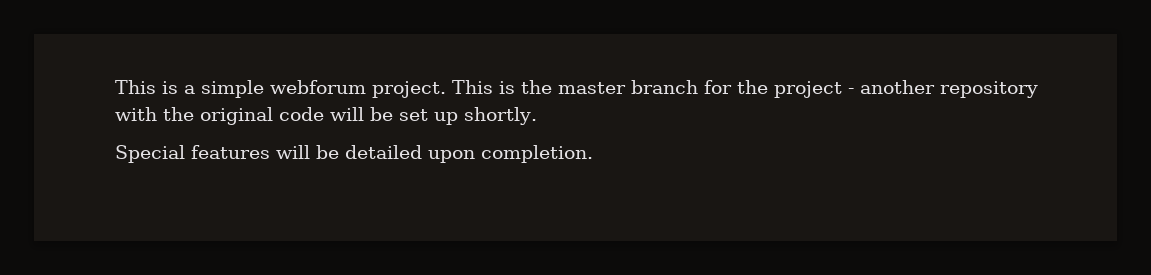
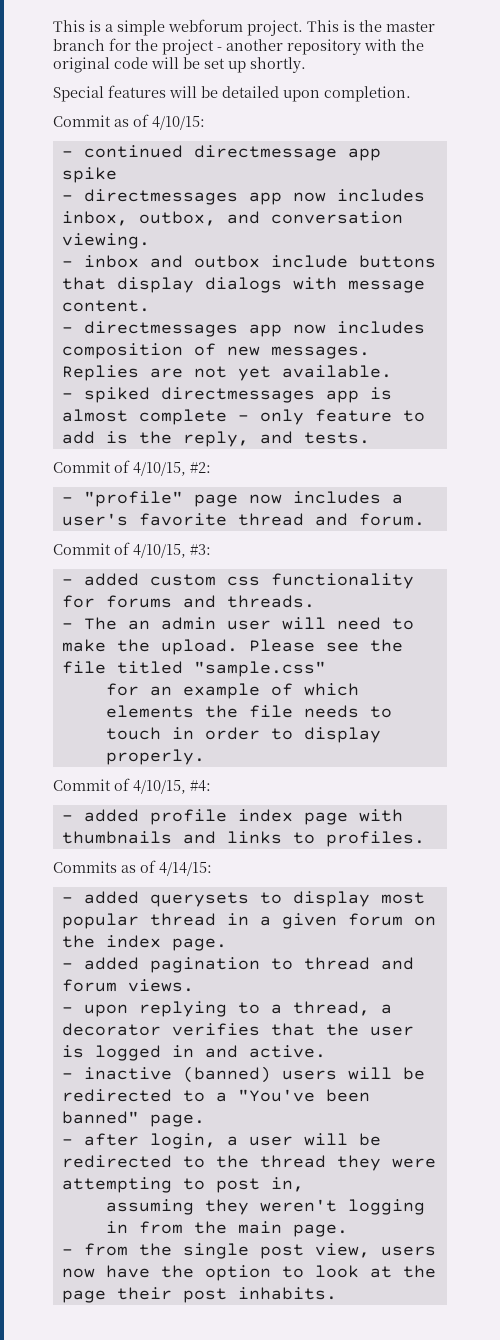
+ Commit as of 4/10/15:
+ - continued directmessage app spike
+ - directmessages app now includes inbox, outbox, and conversation viewing.
+ - inbox and outbox include buttons that display dialogs with message content.
+ - directmessages app now includes composition of new messages. Replies are not yet available.
+ - spiked directmessages app is almost complete - only feature to add is the reply, and tests.
+ Commit of 4/10/15, #2:
+ - "profile" page now includes a user's favorite thread and forum.
+ Commit of 4/10/15, #3:
+ - added custom css functionality for forums and threads.
+ - The an admin user will need to make the upload. Please see the file titled "sample.css"
+ for an example of which elements the file needs to touch in order to display properly.
+ Commit of 4/10/15, #4:
+ - added profile index page with thumbnails and links to profiles.
+ Commits as of 4/14/15:
+ - added querysets to display most popular thread in a given forum on the index page.
+ - added pagination to thread and forum views.
+ - upon replying to a thread, a decorator verifies that the user is logged in and active.
+ - inactive (banned) users will be redirected to a "You've been banned" page.
+ - after login, a user will be redirected to the thread they were attempting to post in,
+ assuming they weren't logging in from the main page.
+ - from the single post view, users now have the option to look at the page their post inhabits.

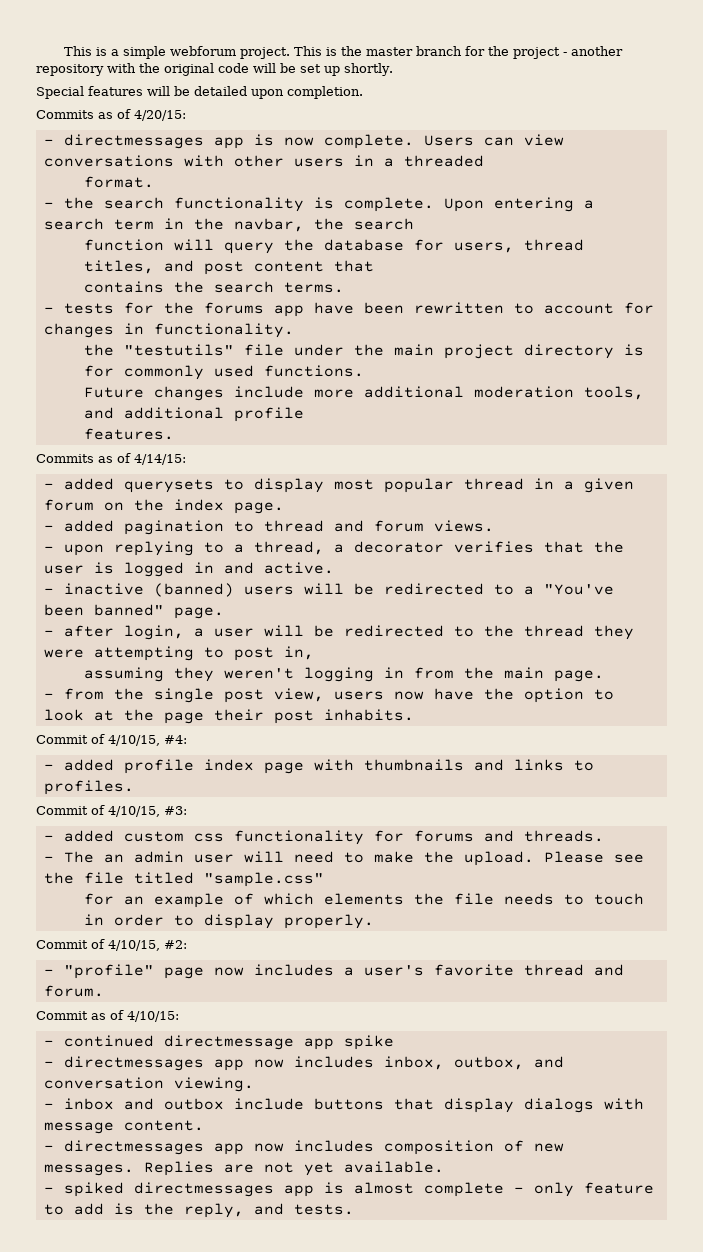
- Commit as of 4/10/15:
- - continued directmessage app spike
- - directmessages app now includes inbox, outbox, and conversation viewing.
- - inbox and outbox include buttons that display dialogs with message content.
- - directmessages app now includes composition of new messages. Replies are not yet available.
- - spiked directmessages app is almost complete - only feature to add is the reply, and tests.
- Commit of 4/10/15, #2:
- - "profile" page now includes a user's favorite thread and forum.
- Commit of 4/10/15, #3:
- - added custom css functionality for forums and threads.
- - The an admin user will need to make the upload. Please see the file titled "sample.css"
- for an example of which elements the file needs to touch in order to display properly.
- Commit of 4/10/15, #4:
- - added profile index page with thumbnails and links to profiles.
+ Commits as of 4/20/15:
+ - directmessages app is now complete. Users can view conversations with other users in a threaded
+ format.
+ - the search functionality is complete. Upon entering a search term in the navbar, the search
+ function will query the database for users, thread titles, and post content that
+ contains the search terms.
+ - tests for the forums app have been rewritten to account for changes in functionality.
+ the "testutils" file under the main project directory is for commonly used functions.
+ Future changes include more additional moderation tools, and additional profile
+ features.
+ Commit of 4/10/15, #4:
+ - added profile index page with thumbnails and links to profiles.
+ Commit of 4/10/15, #3:
+ - added custom css functionality for forums and threads.
+ - The an admin user will need to make the upload. Please see the file titled "sample.css"
+ for an example of which elements the file needs to touch in order to display properly.
+ Commit of 4/10/15, #2:
+ - "profile" page now includes a user's favorite thread and forum.
+ Commit as of 4/10/15:
+ - continued directmessage app spike
+ - directmessages app now includes inbox, outbox, and conversation viewing.
+ - inbox and outbox include buttons that display dialogs with message content.
+ - directmessages app now includes composition of new messages. Replies are not yet available.
+ - spiked directmessages app is almost complete - only feature to add is the reply, and tests.

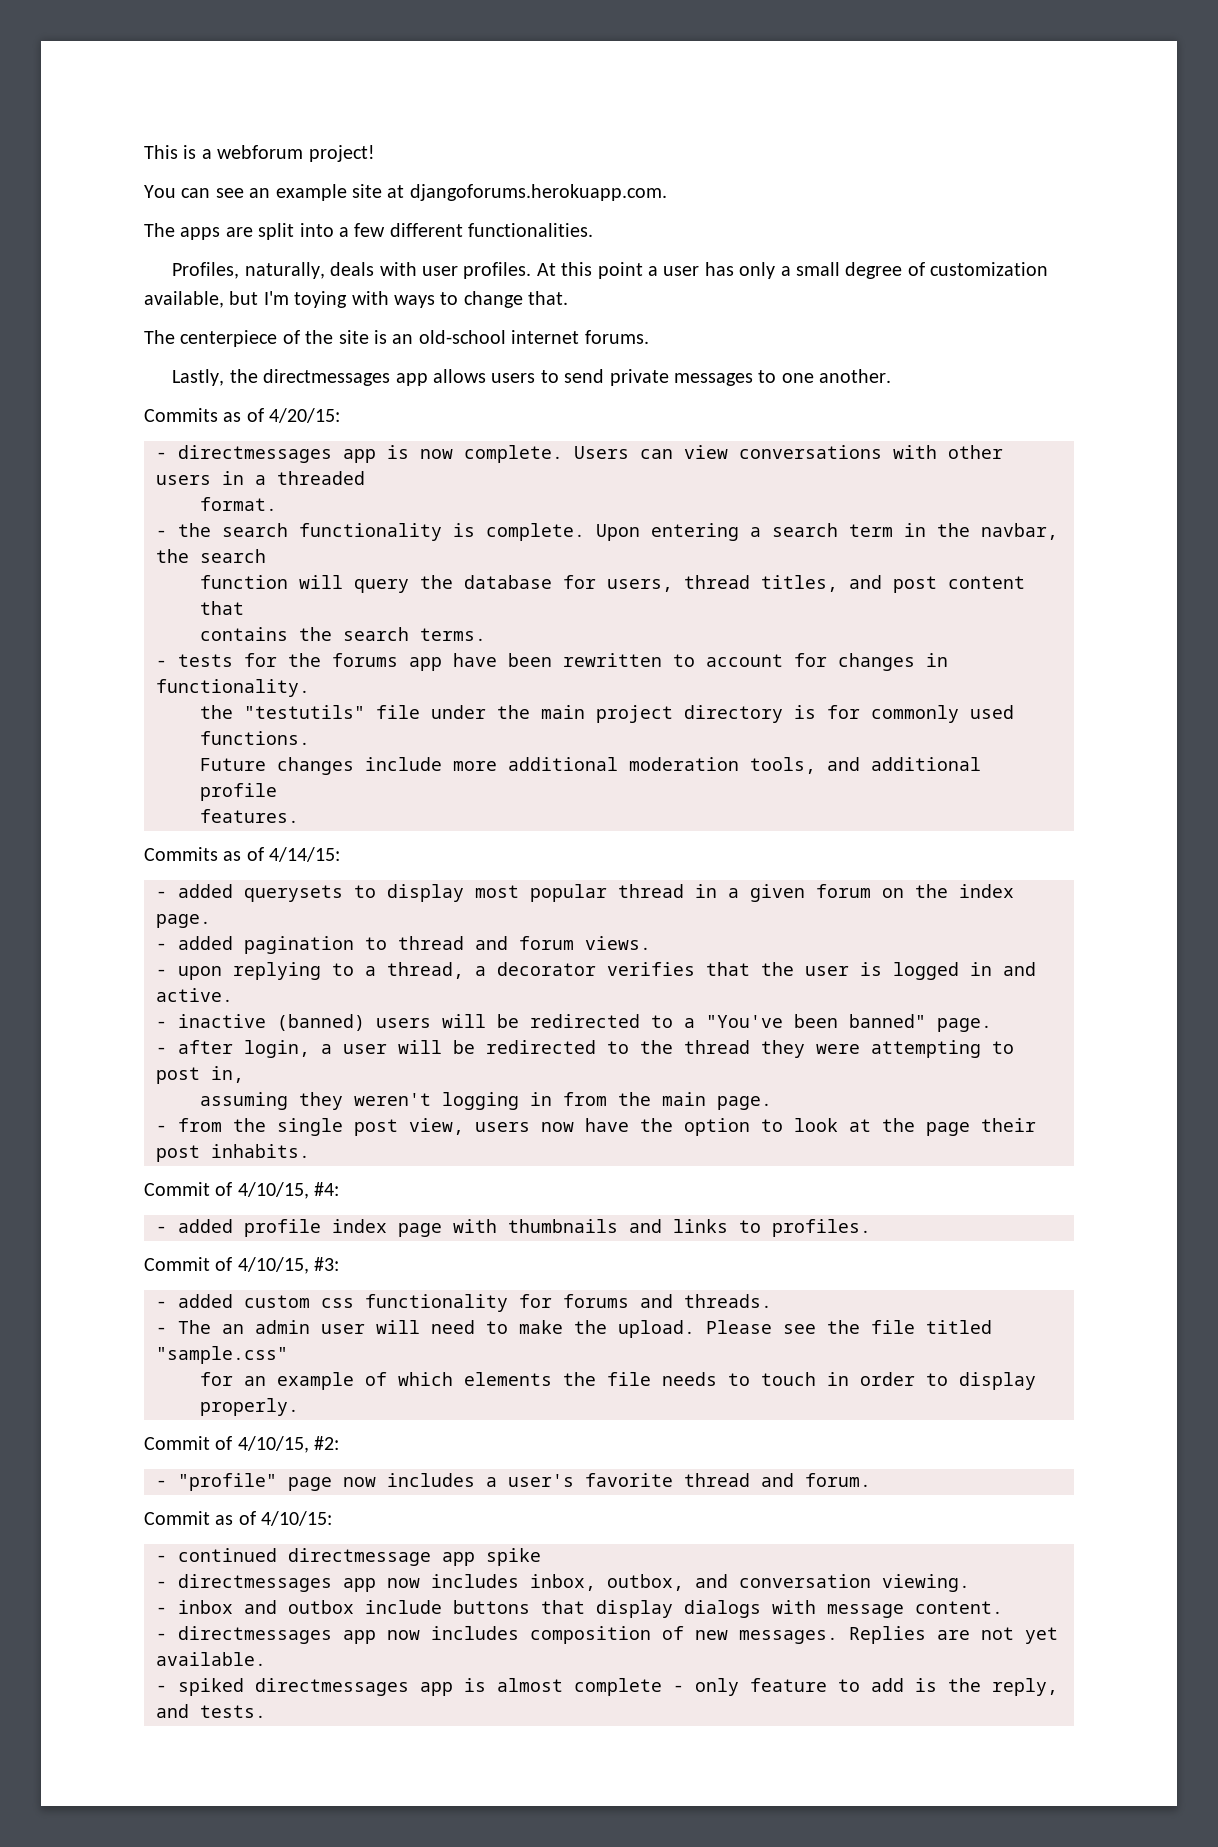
- This is a simple webforum project. This is the master branch for the project - another repository with the original code will be set up shortly.
- Special features will be detailed upon completion.
+ This is a webforum project!
+ You can see an example site at djangoforums.herokuapp.com.
+ The apps are split into a few different functionalities.
+ Profiles, naturally, deals with user profiles. At this point a user has only a small degree of customization available, but I'm toying with ways to change that.
+ The centerpiece of the site is an old-school internet forums.
+ Lastly, the directmessages app allows users to send private messages to one another.

